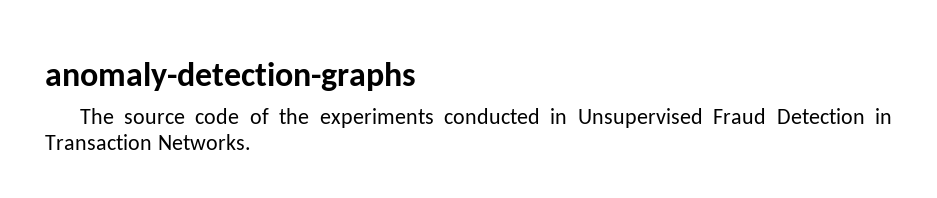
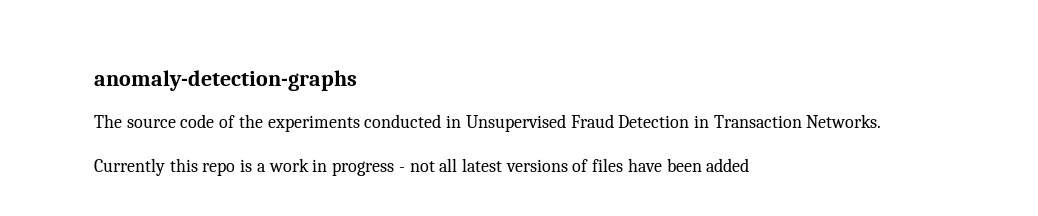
+ Currently this repo is a work in progress - not all latest versions of files have been added

